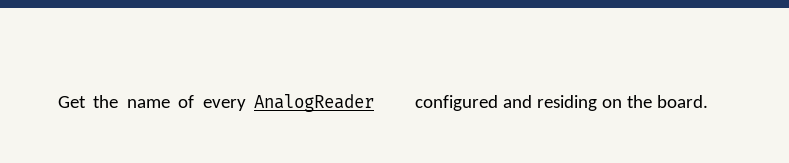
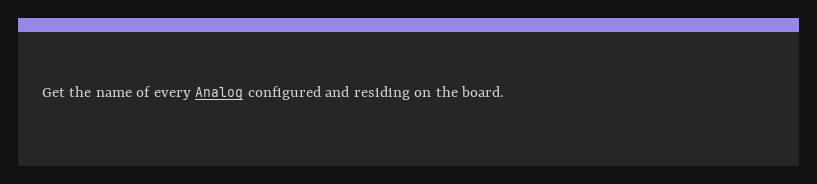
- Get the name of every AnalogReader configured and residing on the board.
+ Get the name of every Analog configured and residing on the board.

